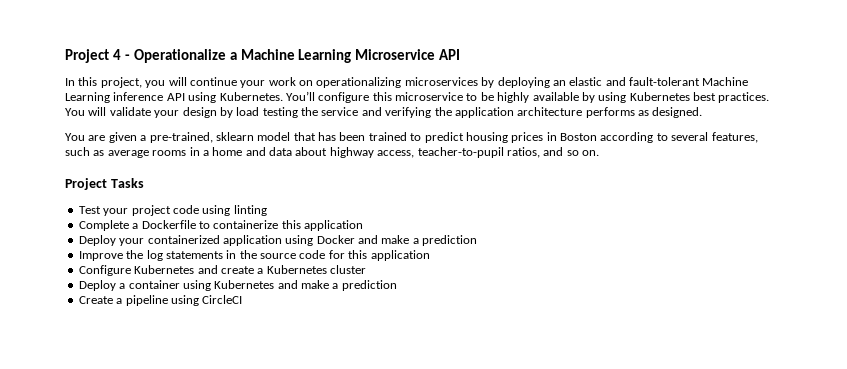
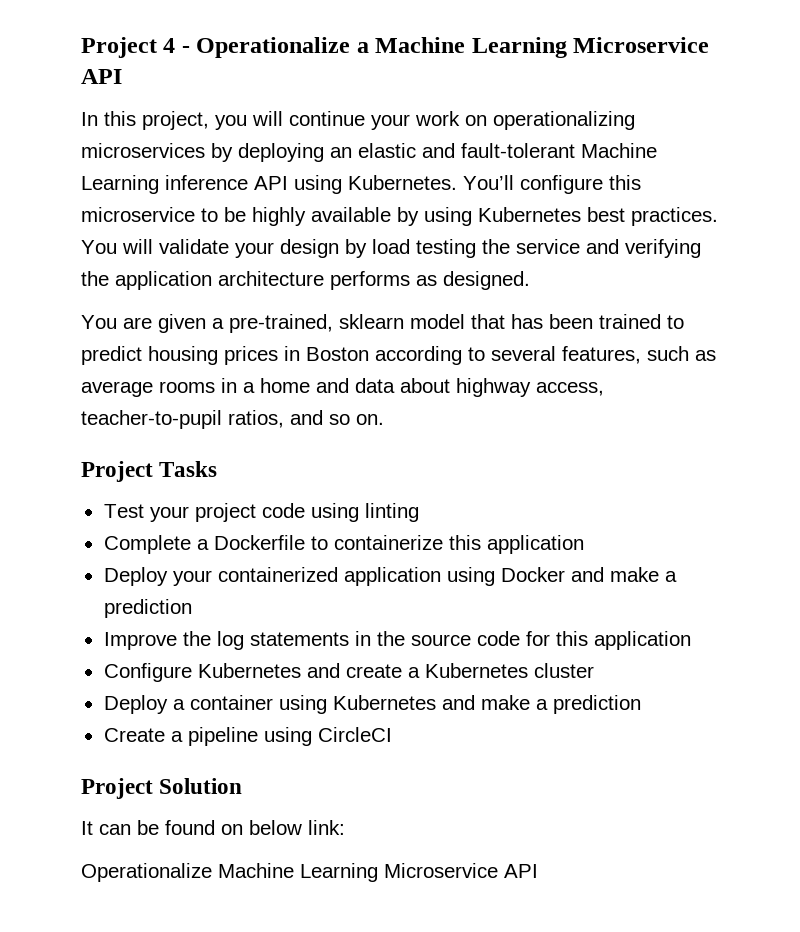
+ Project Solution
+ It can be found on below link:
+ Operationalize Machine Learning Microservice API

